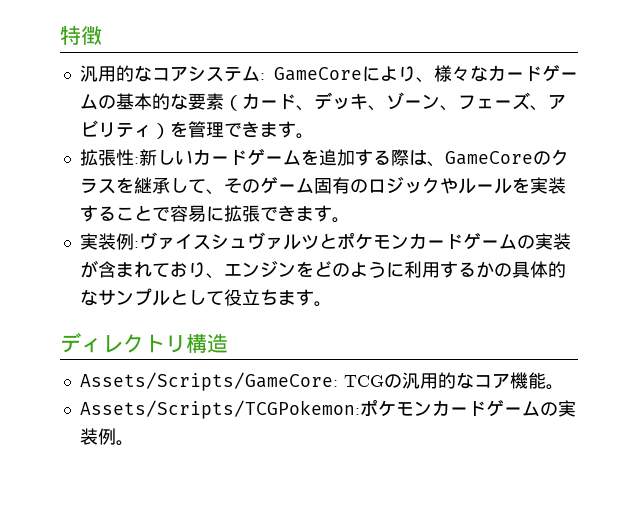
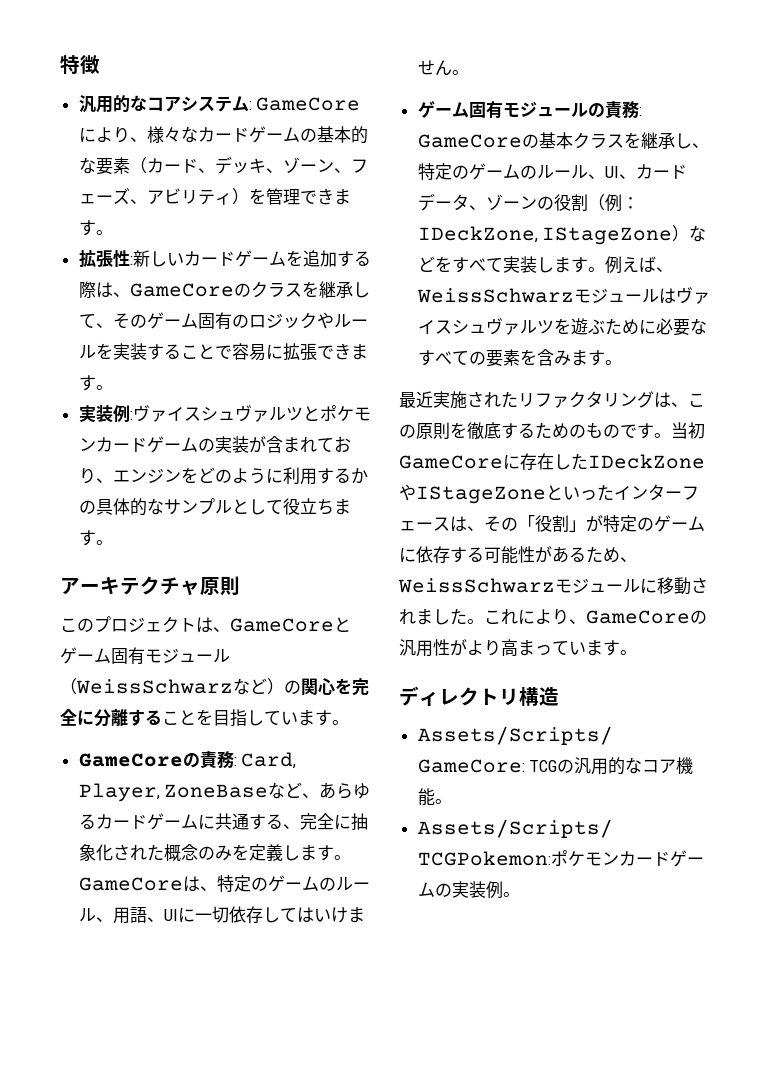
+ アーキテクチャ原則
+ このプロジェクトは、GameCoreとゲーム固有モジュール（WeissSchwarzなど）の関心を完全に分離することを目指しています。
+ GameCoreの責務: Card, Player, ZoneBaseなど、あらゆるカードゲームに共通する、完全に抽象化された概念のみを定義します。GameCoreは、特定のゲームのルール、用語、UIに一切依存してはいけません。
+ ゲーム固有モジュールの責務: GameCoreの基本クラスを継承し、特定のゲームのルール、UI、カードデータ、ゾーンの役割（例：IDeckZone, IStageZone）などをすべて実装します。例えば、WeissSchwarzモジュールはヴァイスシュヴァルツを遊ぶために必要なすべての要素を含みます。
+ 最近実施されたリファクタリングは、この原則を徹底するためのものです。当初GameCoreに存在したIDeckZoneやIStageZoneといったインターフェースは、その「役割」が特定のゲームに依存する可能性があるため、WeissSchwarzモジュールに移動されました。これにより、GameCoreの汎用性がより高まっています。

